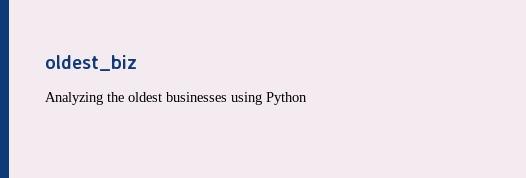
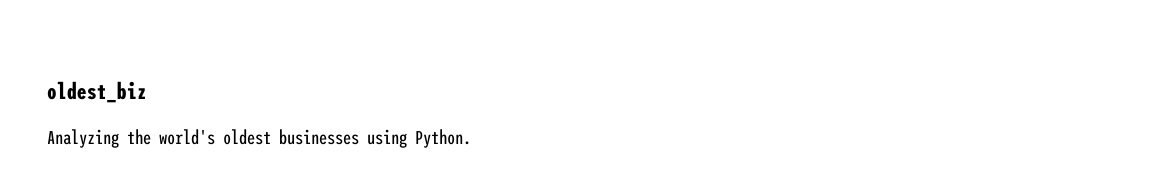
- Analyzing the oldest businesses using Python
+ Analyzing the world's oldest businesses using Python.

